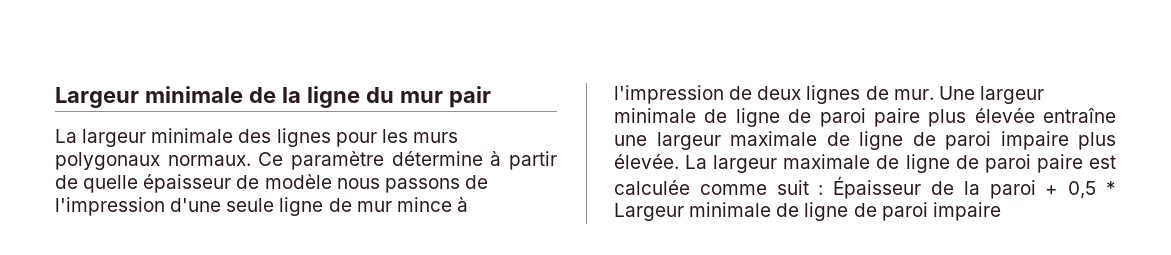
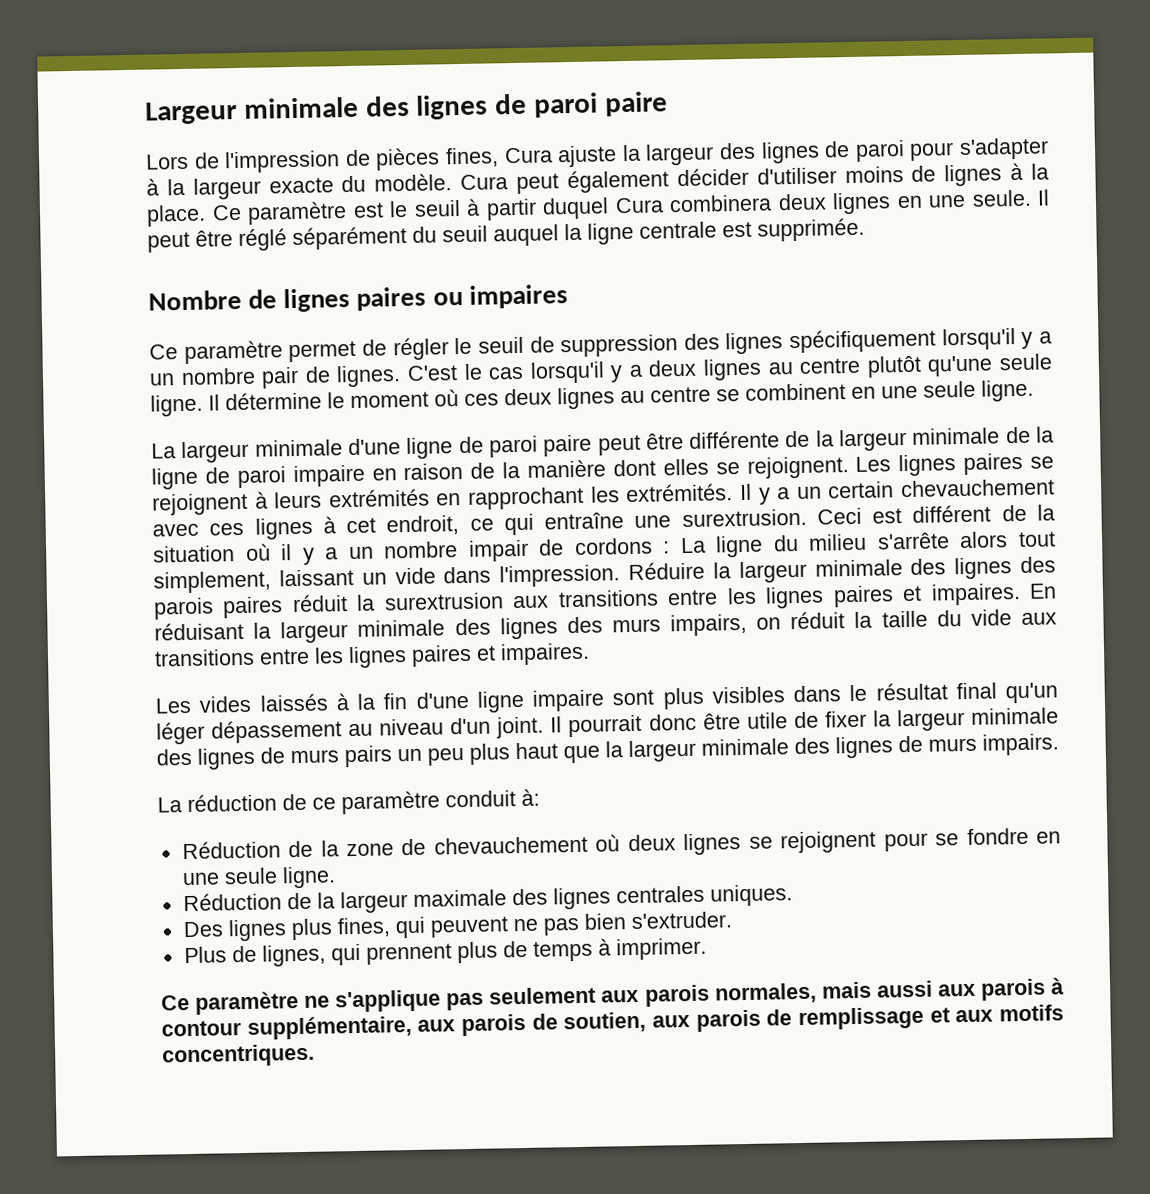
- Largeur minimale de la ligne du mur pair
- La largeur minimale des lignes pour les murs polygonaux normaux. Ce paramètre détermine à partir de quelle épaisseur de modèle nous passons de l'impression d'une seule ligne de mur mince à l'impression de deux lignes de mur. Une largeur minimale de ligne de paroi paire plus élevée entraîne une largeur maximale de ligne de paroi impaire plus élevée. La largeur maximale de ligne de paroi paire est calculée comme suit : Épaisseur de la paroi + 0,5 * Largeur minimale de ligne de paroi impaire
+ Largeur minimale des lignes de paroi paire
+ Lors de l'impression de pièces fines, Cura ajuste la largeur des lignes de paroi pour s'adapter à la largeur exacte du modèle. Cura peut également décider d'utiliser moins de lignes à la place. Ce paramètre est le seuil à partir duquel Cura combinera deux lignes en une seule. Il peut être réglé séparément du seuil auquel la ligne centrale est supprimée.
+ Nombre de lignes paires ou impaires
+ Ce paramètre permet de régler le seuil de suppression des lignes spécifiquement lorsqu'il y a un nombre pair de lignes. C'est le cas lorsqu'il y a deux lignes au centre plutôt qu'une seule ligne. Il détermine le moment où ces deux lignes au centre se combinent en une seule ligne.
+ La largeur minimale d'une ligne de paroi paire peut être différente de la largeur minimale de la ligne de paroi impaire en raison de la manière dont elles se rejoignent. Les lignes paires se rejoignent à leurs extrémités en rapprochant les extrémités. Il y a un certain chevauchement avec ces lignes à cet endroit, ce qui entraîne une surextrusion. Ceci est différent de la situation où il y a un nombre impair de cordons : La ligne du milieu s'arrête alors tout simplement, laissant un vide dans l'impression. Réduire la largeur minimale des lignes des parois paires réduit la surextrusion aux transitions entre les lignes paires et impaires. En réduisant la largeur minimale des lignes des murs impairs, on réduit la taille du vide aux transitions entre les lignes paires et impaires.
+ Les vides laissés à la fin d'une ligne impaire sont plus visibles dans le résultat final qu'un léger dépassement au niveau d'un joint. Il pourrait donc être utile de fixer la largeur minimale des lignes de murs pairs un peu plus haut que la largeur minimale des lignes de murs impairs.
+ La réduction de ce paramètre conduit à:
+ Réduction de la zone de chevauchement où deux lignes se rejoignent pour se fondre en une seule ligne.
+ Réduction de la largeur maximale des lignes centrales uniques.
+ Des lignes plus fines, qui peuvent ne pas bien s'extruder.
+ Plus de lignes, qui prennent plus de temps à imprimer.
+ Ce paramètre ne s'applique pas seulement aux parois normales, mais aussi aux parois à contour supplémentaire, aux parois de soutien, aux parois de remplissage et aux motifs concentriques.

